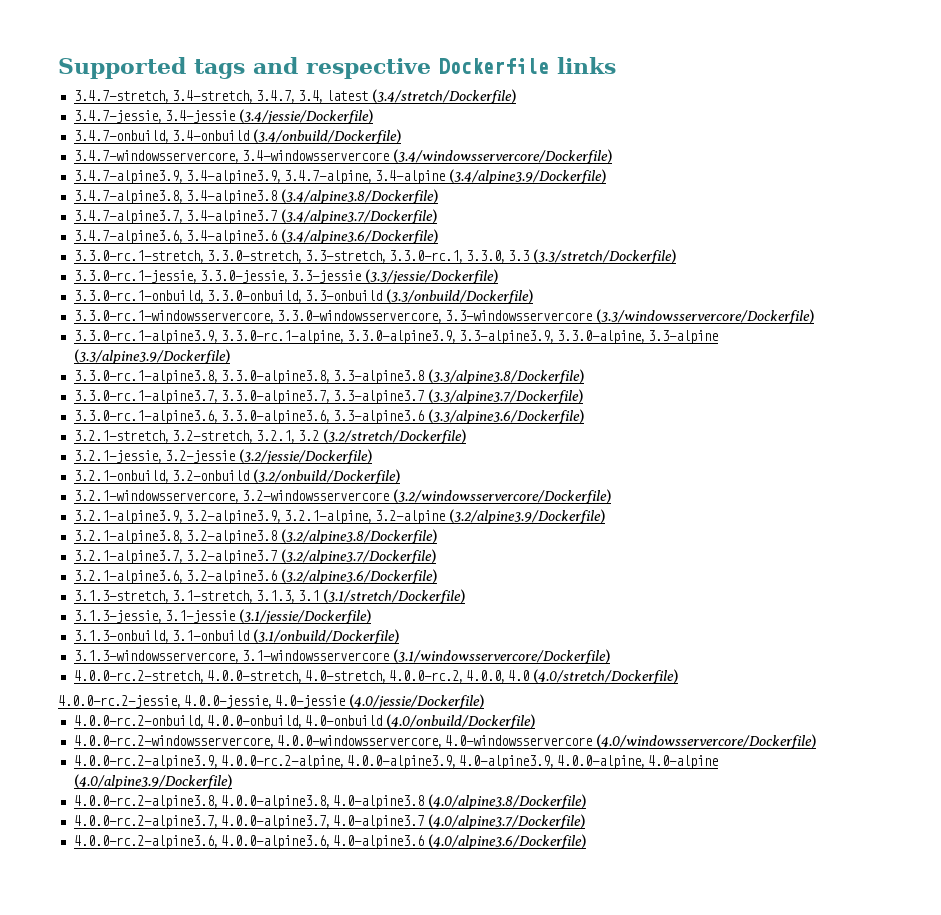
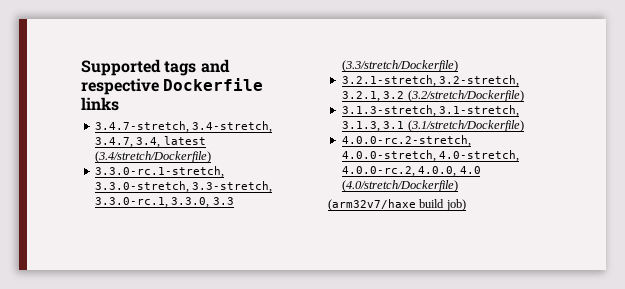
- 3.4.7-jessie, 3.4-jessie (3.4/jessie/Dockerfile)
- 3.4.7-onbuild, 3.4-onbuild (3.4/onbuild/Dockerfile)
- 3.4.7-windowsservercore, 3.4-windowsservercore (3.4/windowsservercore/Dockerfile)
- 3.4.7-alpine3.9, 3.4-alpine3.9, 3.4.7-alpine, 3.4-alpine (3.4/alpine3.9/Dockerfile)
- 3.4.7-alpine3.8, 3.4-alpine3.8 (3.4/alpine3.8/Dockerfile)
- 3.4.7-alpine3.7, 3.4-alpine3.7 (3.4/alpine3.7/Dockerfile)
- 3.4.7-alpine3.6, 3.4-alpine3.6 (3.4/alpine3.6/Dockerfile)
- 3.3.0-rc.1-jessie, 3.3.0-jessie, 3.3-jessie (3.3/jessie/Dockerfile)
- 3.3.0-rc.1-onbuild, 3.3.0-onbuild, 3.3-onbuild (3.3/onbuild/Dockerfile)
- 3.3.0-rc.1-windowsservercore, 3.3.0-windowsservercore, 3.3-windowsservercore (3.3/windowsservercore/Dockerfile)
- 3.3.0-rc.1-alpine3.9, 3.3.0-rc.1-alpine, 3.3.0-alpine3.9, 3.3-alpine3.9, 3.3.0-alpine, 3.3-alpine (3.3/alpine3.9/Dockerfile)
- 3.3.0-rc.1-alpine3.8, 3.3.0-alpine3.8, 3.3-alpine3.8 (3.3/alpine3.8/Dockerfile)
- 3.3.0-rc.1-alpine3.7, 3.3.0-alpine3.7, 3.3-alpine3.7 (3.3/alpine3.7/Dockerfile)
- 3.3.0-rc.1-alpine3.6, 3.3.0-alpine3.6, 3.3-alpine3.6 (3.3/alpine3.6/Dockerfile)
- 3.2.1-jessie, 3.2-jessie (3.2/jessie/Dockerfile)
- 3.2.1-onbuild, 3.2-onbuild (3.2/onbuild/Dockerfile)
- 3.2.1-windowsservercore, 3.2-windowsservercore (3.2/windowsservercore/Dockerfile)
- 3.2.1-alpine3.9, 3.2-alpine3.9, 3.2.1-alpine, 3.2-alpine (3.2/alpine3.9/Dockerfile)
- 3.2.1-alpine3.8, 3.2-alpine3.8 (3.2/alpine3.8/Dockerfile)
- 3.2.1-alpine3.7, 3.2-alpine3.7 (3.2/alpine3.7/Dockerfile)
- 3.2.1-alpine3.6, 3.2-alpine3.6 (3.2/alpine3.6/Dockerfile)
- 3.1.3-jessie, 3.1-jessie (3.1/jessie/Dockerfile)
- 3.1.3-onbuild, 3.1-onbuild (3.1/onbuild/Dockerfile)
- 3.1.3-windowsservercore, 3.1-windowsservercore (3.1/windowsservercore/Dockerfile)
- 4.0.0-rc.2-jessie, 4.0.0-jessie, 4.0-jessie (4.0/jessie/Dockerfile)
- 4.0.0-rc.2-onbuild, 4.0.0-onbuild, 4.0-onbuild (4.0/onbuild/Dockerfile)
- 4.0.0-rc.2-windowsservercore, 4.0.0-windowsservercore, 4.0-windowsservercore (4.0/windowsservercore/Dockerfile)
- 4.0.0-rc.2-alpine3.9, 4.0.0-rc.2-alpine, 4.0.0-alpine3.9, 4.0-alpine3.9, 4.0.0-alpine, 4.0-alpine (4.0/alpine3.9/Dockerfile)
- 4.0.0-rc.2-alpine3.8, 4.0.0-alpine3.8, 4.0-alpine3.8 (4.0/alpine3.8/Dockerfile)
- 4.0.0-rc.2-alpine3.7, 4.0.0-alpine3.7, 4.0-alpine3.7 (4.0/alpine3.7/Dockerfile)
- 4.0.0-rc.2-alpine3.6, 4.0.0-alpine3.6, 4.0-alpine3.6 (4.0/alpine3.6/Dockerfile)
+ (arm32v7/haxe build job)

